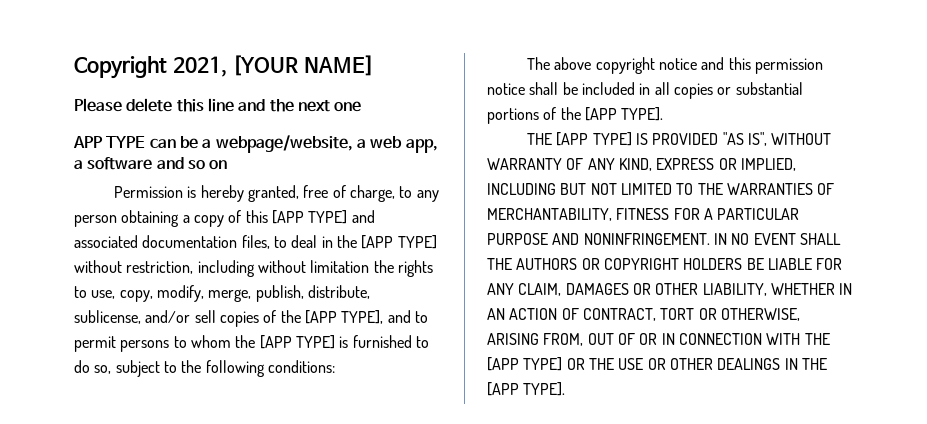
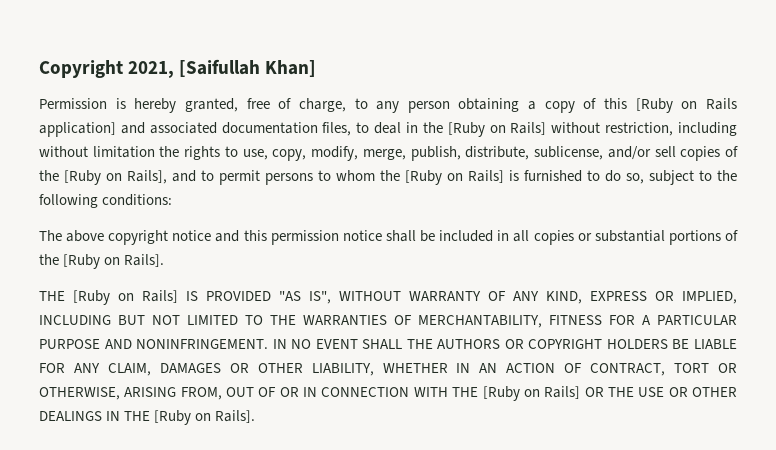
- Copyright 2021, [YOUR NAME]
- Please delete this line and the next one
- APP TYPE can be a webpage/website, a web app, a software and so on
+ Copyright 2021, [Saifullah Khan]
- Permission is hereby granted, free of charge, to any person obtaining a copy of this [APP TYPE] and associated documentation files, to deal in the [APP TYPE] without restriction, including without limitation the rights to use, copy, modify, merge, publish, distribute, sublicense, and/or sell copies of the [APP TYPE], and to permit persons to whom the [APP TYPE] is furnished to do so, subject to the following conditions:
+ Permission is hereby granted, free of charge, to any person obtaining a copy of this [Ruby on Rails application] and associated documentation files, to deal in the [Ruby on Rails] without restriction, including without limitation the rights to use, copy, modify, merge, publish, distribute, sublicense, and/or sell copies of the [Ruby on Rails], and to permit persons to whom the [Ruby on Rails] is furnished to do so, subject to the following conditions:
- The above copyright notice and this permission notice shall be included in all copies or substantial portions of the [APP TYPE].
- THE [APP TYPE] IS PROVIDED "AS IS", WITHOUT WARRANTY OF ANY KIND, EXPRESS OR IMPLIED, INCLUDING BUT NOT LIMITED TO THE WARRANTIES OF MERCHANTABILITY, FITNESS FOR A PARTICULAR PURPOSE AND NONINFRINGEMENT.
+ The above copyright notice and this permission notice shall be included in all copies or substantial portions of the [Ruby on Rails].
+ THE [Ruby on Rails] IS PROVIDED "AS IS", WITHOUT WARRANTY OF ANY KIND, EXPRESS OR IMPLIED, INCLUDING BUT NOT LIMITED TO THE WARRANTIES OF MERCHANTABILITY, FITNESS FOR A PARTICULAR PURPOSE AND NONINFRINGEMENT.
- IN NO EVENT SHALL THE AUTHORS OR COPYRIGHT HOLDERS BE LIABLE FOR ANY CLAIM, DAMAGES OR OTHER LIABILITY, WHETHER IN AN ACTION OF CONTRACT, TORT OR OTHERWISE, ARISING FROM, OUT OF OR IN CONNECTION WITH THE [APP TYPE] OR THE USE OR OTHER DEALINGS IN THE [APP TYPE].
+ IN NO EVENT SHALL THE AUTHORS OR COPYRIGHT HOLDERS BE LIABLE FOR ANY CLAIM, DAMAGES OR OTHER LIABILITY, WHETHER IN AN ACTION OF CONTRACT, TORT OR OTHERWISE, ARISING FROM, OUT OF OR IN CONNECTION WITH THE [Ruby on Rails] OR THE USE OR OTHER DEALINGS IN THE [Ruby on Rails].

